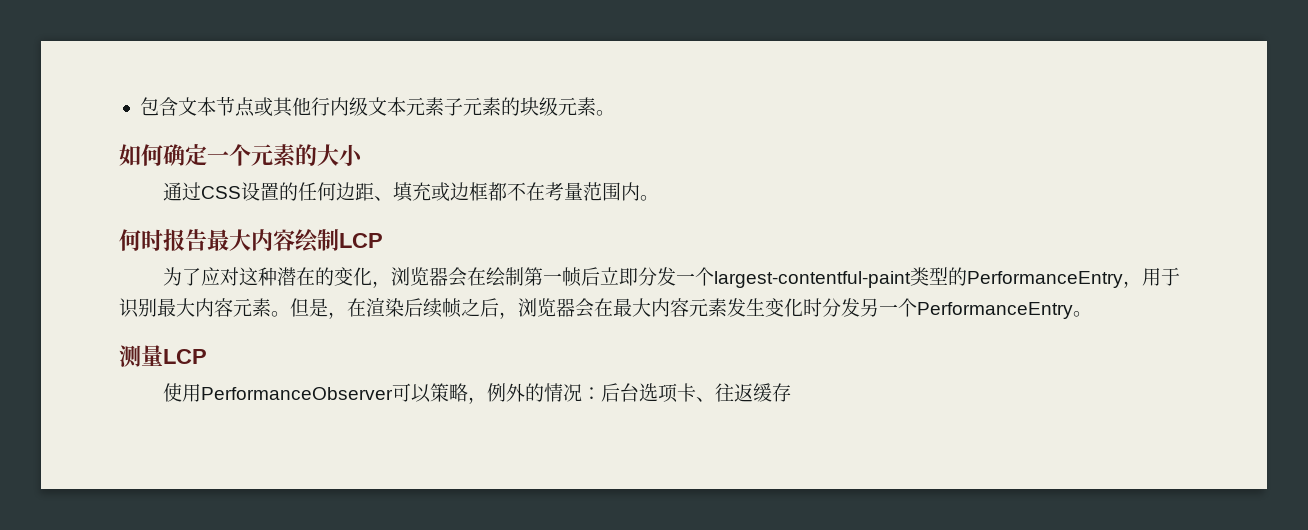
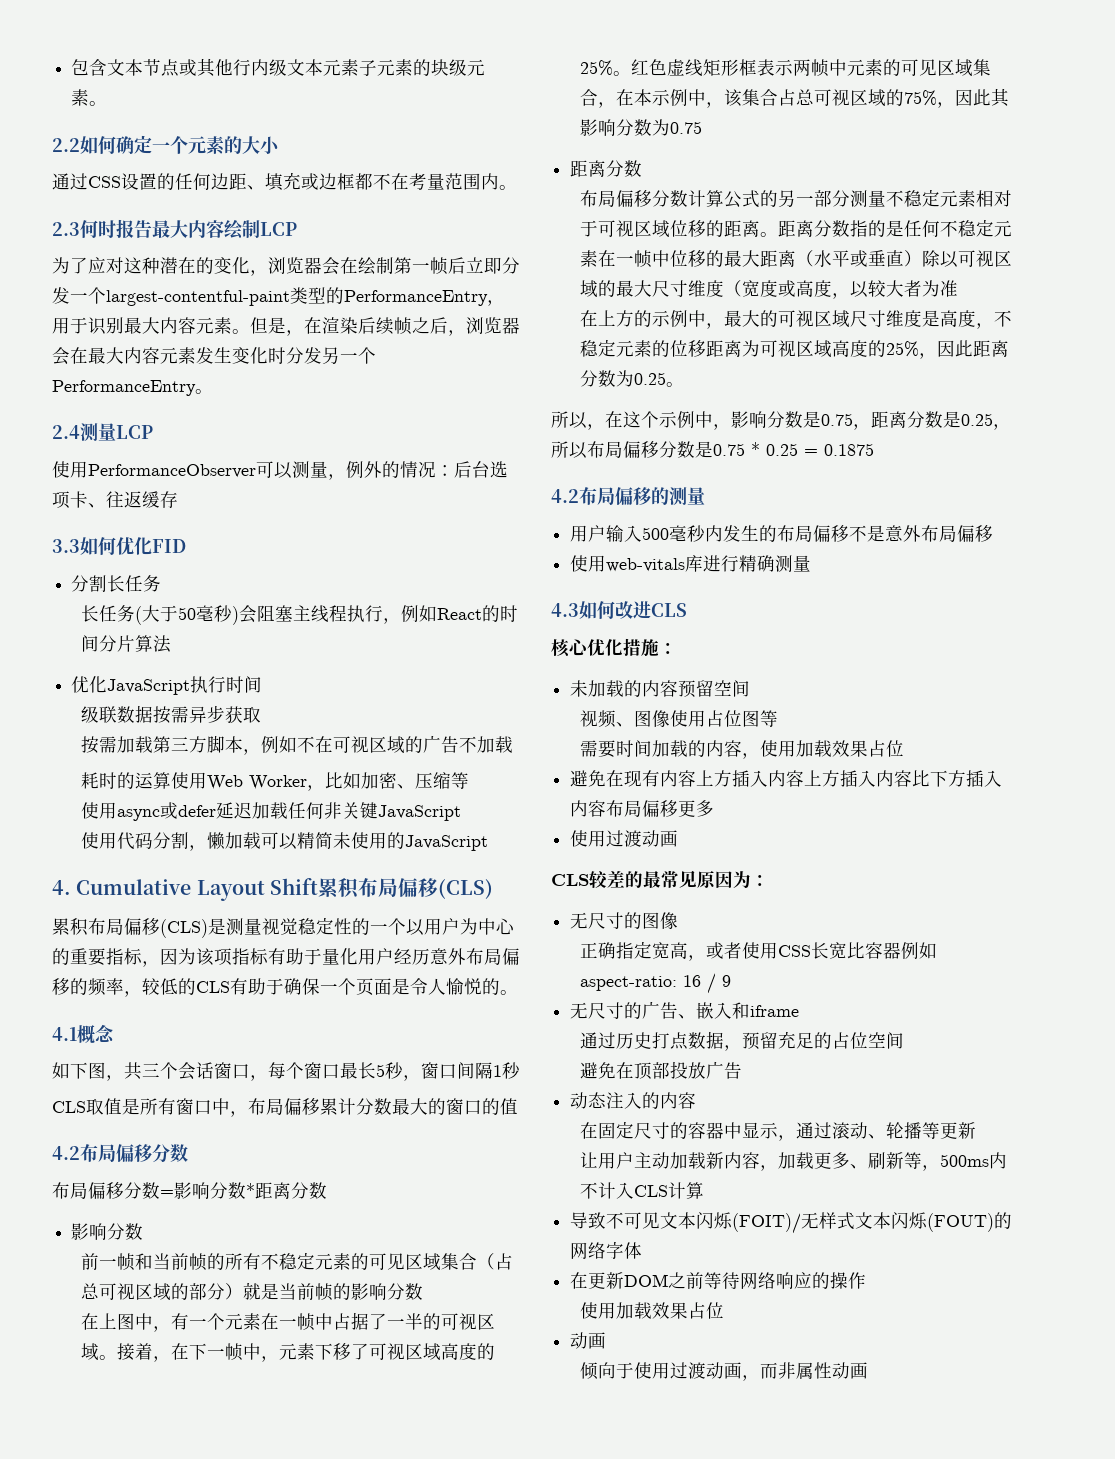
- 如何确定一个元素的大小
+ 2.2如何确定一个元素的大小
- 何时报告最大内容绘制LCP
+ 2.3何时报告最大内容绘制LCP
- 测量LCP
+ 2.4测量LCP
- 使用PerformanceObserver可以策略，例外的情况：后台选项卡、往返缓存
+ 使用PerformanceObserver可以测量，例外的情况：后台选项卡、往返缓存
+ 3.3如何优化FID
+ 分割长任务
+ 长任务(大于50毫秒)会阻塞主线程执行，例如React的时间分片算法
+ 优化JavaScript执行时间
+ 级联数据按需异步获取
+ 按需加载第三方脚本，例如不在可视区域的广告不加载
+ 耗时的运算使用Web Worker，比如加密、压缩等
+ 使用async或defer延迟加载任何非关键JavaScript
+ 使用代码分割，懒加载可以精简未使用的JavaScript
+ 4. Cumulative Layout Shift累积布局偏移(CLS)
+ 累积布局偏移(CLS)是测量视觉稳定性的一个以用户为中心的重要指标，因为该项指标有助于量化用户经历意外布局偏移的频率，较低的CLS有助于确保一个页面是令人愉悦的。
+ 4.1概念
+ 如下图，共三个会话窗口，每个窗口最长5秒，窗口间隔1秒
+ CLS取值是所有窗口中，布局偏移累计分数最大的窗口的值
+ 4.2布局偏移分数
+ 布局偏移分数=影响分数*距离分数
+ 影响分数
+ 前一帧和当前帧的所有不稳定元素的可见区域集合（占总可视区域的部分）就是当前帧的影响分数
+ 在上图中，有一个元素在一帧中占据了一半的可视区域。接着，在下一帧中，元素下移了可视区域高度的25%。红色虚线矩形框表示两帧中元素的可见区域集合，在本示例中，该集合占总可视区域的75%，因此其影响分数为0.75
+ 距离分数
+ 布局偏移分数计算公式的另一部分测量不稳定元素相对于可视区域位移的距离。距离分数指的是任何不稳定元素在一帧中位移的最大距离（水平或垂直）除以可视区域的最大尺寸维度（宽度或高度，以较大者为准
+ 在上方的示例中，最大的可视区域尺寸维度是高度，不稳定元素的位移距离为可视区域高度的25%，因此距离分数为0.25。
+ 所以，在这个示例中，影响分数是0.75，距离分数是0.25，所以布局偏移分数是0.75 * 0.25 = 0.1875
+ 4.2布局偏移的测量
+ 用户输入500毫秒内发生的布局偏移不是意外布局偏移
+ 使用web-vitals库进行精确测量
+ 4.3如何改进CLS
+ 核心优化措施：
+ 未加载的内容预留空间
+ 视频、图像使用占位图等
+ 需要时间加载的内容，使用加载效果占位
+ 避免在现有内容上方插入内容上方插入内容比下方插入内容布局偏移更多
+ 使用过渡动画
+ CLS较差的最常见原因为：
+ 无尺寸的图像
+ 正确指定宽高，或者使用CSS长宽比容器例如aspect-ratio: 16 / 9
+ 无尺寸的广告、嵌入和iframe
+ 通过历史打点数据，预留充足的占位空间
+ 避免在顶部投放广告
+ 动态注入的内容
+ 在固定尺寸的容器中显示，通过滚动、轮播等更新
+ 让用户主动加载新内容，加载更多、刷新等，500ms内不计入CLS计算
+ 导致不可见文本闪烁(FOIT)/无样式文本闪烁(FOUT)的网络字体
+ 在更新DOM之前等待网络响应的操作
+ 使用加载效果占位
+ 动画
+ 倾向于使用过渡动画，而非属性动画

